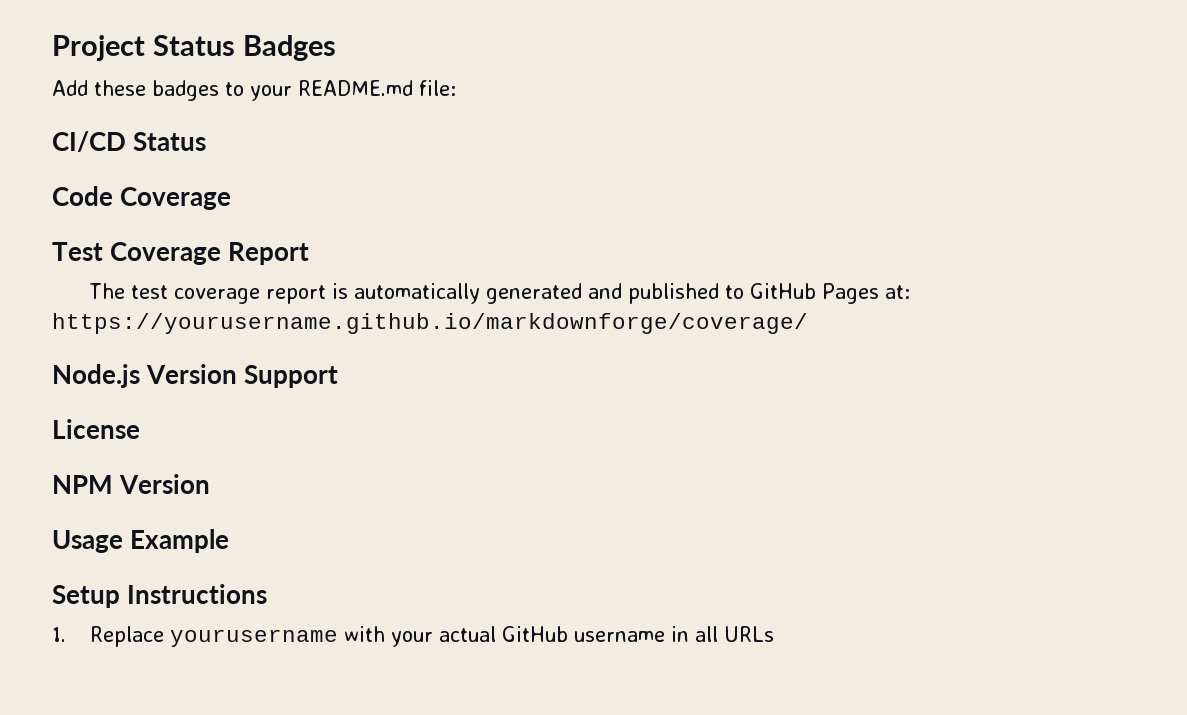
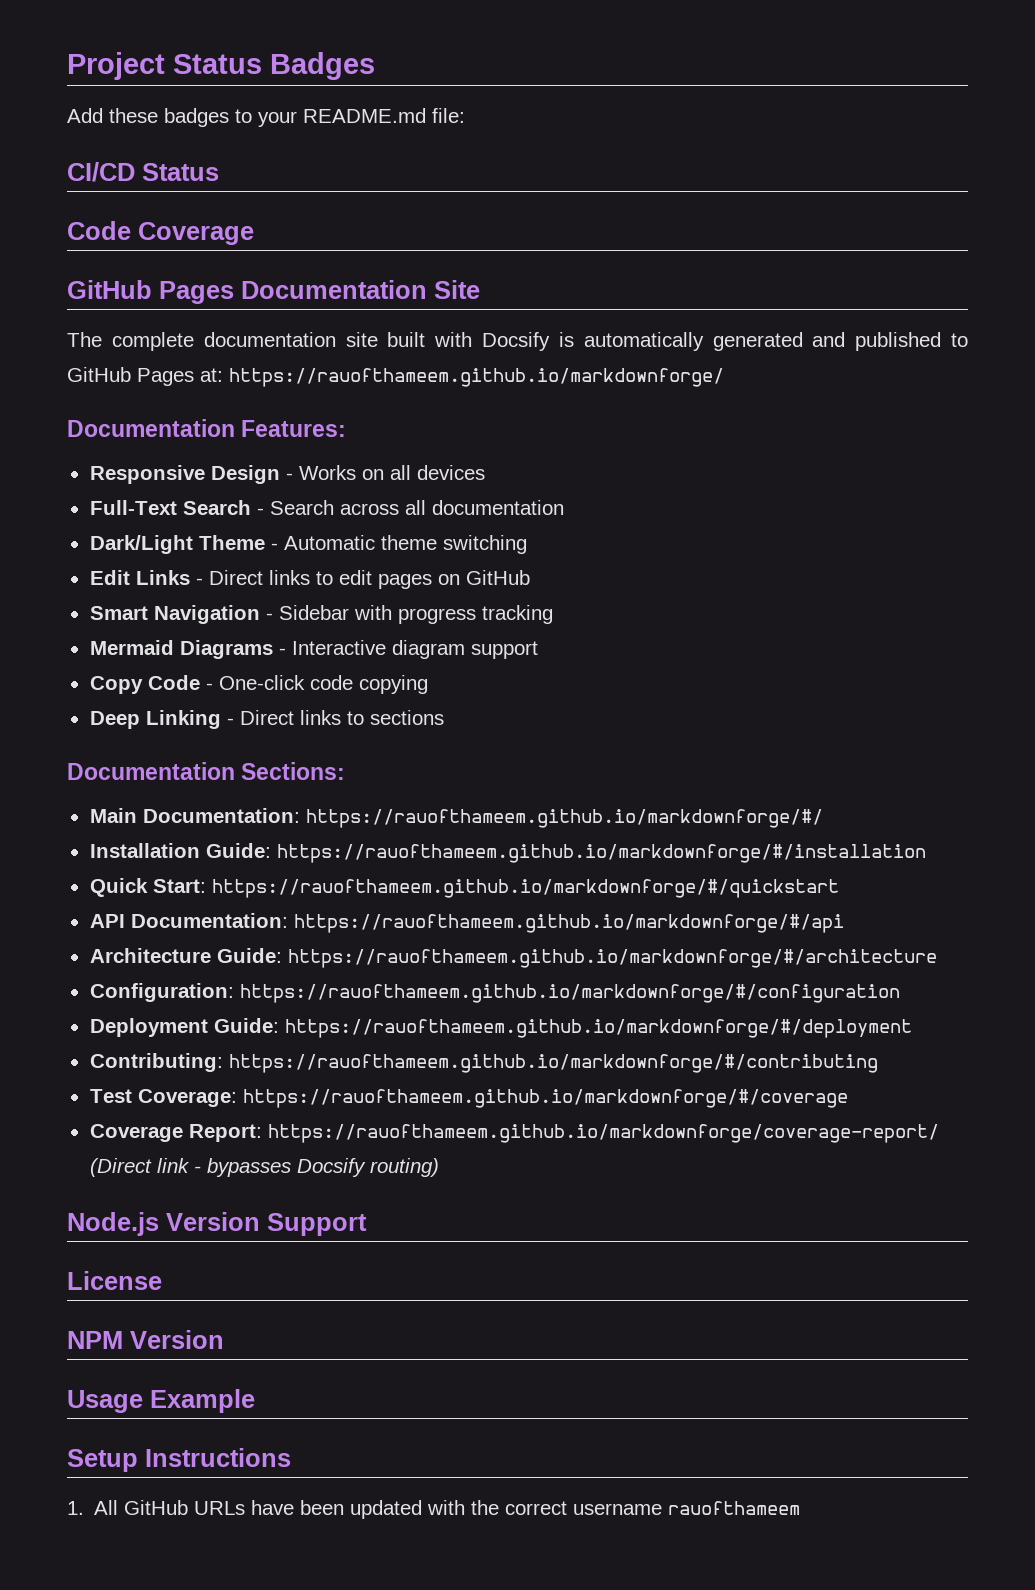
- Test Coverage Report
- The test coverage report is automatically generated and published to GitHub Pages at: https://yourusername.github.io/markdownforge/coverage/
+ GitHub Pages Documentation Site
+ The complete documentation site built with Docsify is automatically generated and published to GitHub Pages at: https://rauofthameem.github.io/markdownforge/
+ Documentation Features:
+ Responsive Design - Works on all devices
+ Full-Text Search - Search across all documentation
+ Dark/Light Theme - Automatic theme switching
+ Edit Links - Direct links to edit pages on GitHub
+ Smart Navigation - Sidebar with progress tracking
+ Mermaid Diagrams - Interactive diagram support
+ Copy Code - One-click code copying
+ Deep Linking - Direct links to sections
+ Documentation Sections:
+ Main Documentation: https://rauofthameem.github.io/markdownforge/#/
+ Installation Guide: https://rauofthameem.github.io/markdownforge/#/installation
+ Quick Start: https://rauofthameem.github.io/markdownforge/#/quickstart
+ API Documentation: https://rauofthameem.github.io/markdownforge/#/api
+ Architecture Guide: https://rauofthameem.github.io/markdownforge/#/architecture
+ Configuration: https://rauofthameem.github.io/markdownforge/#/configuration
+ Deployment Guide: https://rauofthameem.github.io/markdownforge/#/deployment
+ Contributing: https://rauofthameem.github.io/markdownforge/#/contributing
+ Test Coverage: https://rauofthameem.github.io/markdownforge/#/coverage
+ Coverage Report: https://rauofthameem.github.io/markdownforge/coverage-report/ (Direct link - bypasses Docsify routing)
- 1. Replace yourusername with your actual GitHub username in all URLs
+ 1. All GitHub URLs have been updated with the correct username rauofthameem

